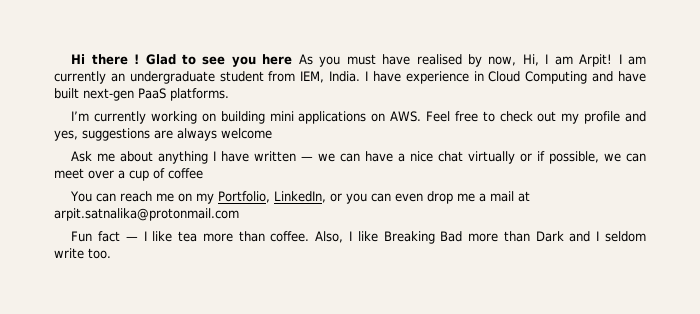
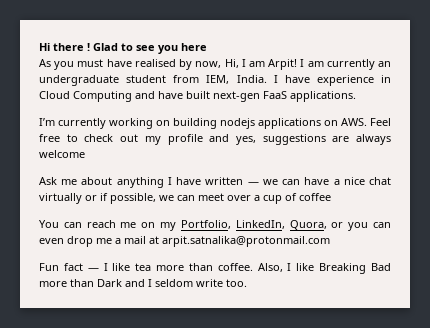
- Glad to see you here As you must have realised by now, Hi, I am Arpit!
+ Glad to see you here
+ As you must have realised by now, Hi, I am Arpit!
- I have experience in Cloud Computing and have built next-gen PaaS platforms.
+ I have experience in Cloud Computing and have built next-gen FaaS applications.
- I’m currently working on building mini applications on AWS. Feel free to check out my profile and yes, suggestions are always welcome
+ I’m currently working on building nodejs applications on AWS. Feel free to check out my profile and yes, suggestions are always welcome
- You can reach me on my Portfolio, LinkedIn, or you can even drop me a mail at arpit.satnalika@protonmail.com
+ You can reach me on my Portfolio, LinkedIn, Quora, or you can even drop me a mail at arpit.satnalika@protonmail.com

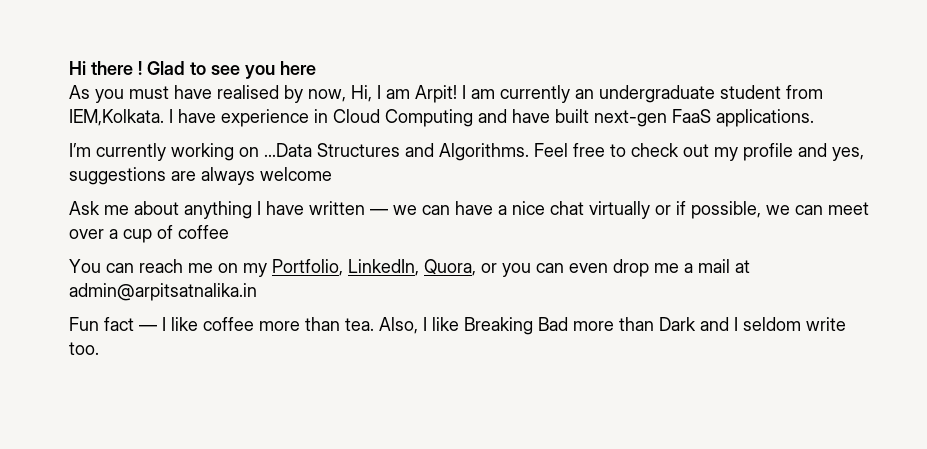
- I am currently an undergraduate student from IEM, India.
+ I am currently an undergraduate student from IEM,Kolkata.
- I’m currently working on building nodejs applications on AWS. Feel free to check out my profile and yes, suggestions are always welcome
+ I’m currently working on ...Data Structures and Algorithms. Feel free to check out my profile and yes, suggestions are always welcome
- You can reach me on my Portfolio, LinkedIn, Quora, or you can even drop me a mail at arpit.satnalika@protonmail.com
+ You can reach me on my Portfolio, LinkedIn, Quora, or you can even drop me a mail at admin@arpitsatnalika.in
- Fun fact — I like tea more than coffee.
+ Fun fact — I like coffee more than tea.

